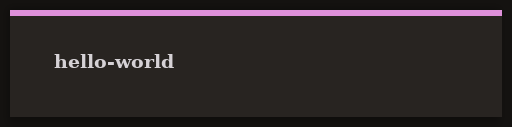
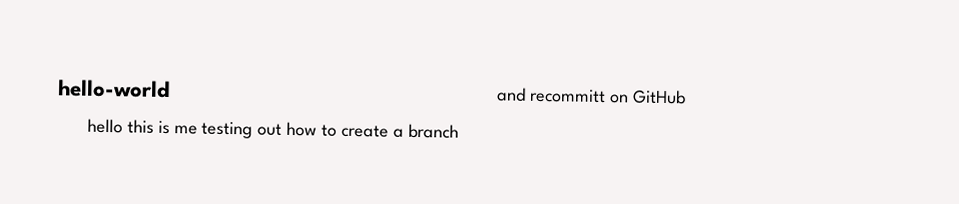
+ hello this is me testing out how to create a branch and recommitt on GitHub

